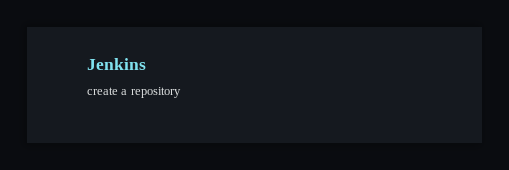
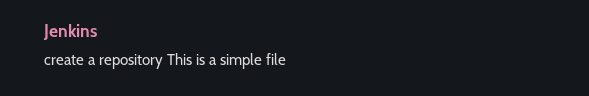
- create a repository
+ create a repository This is a simple file

